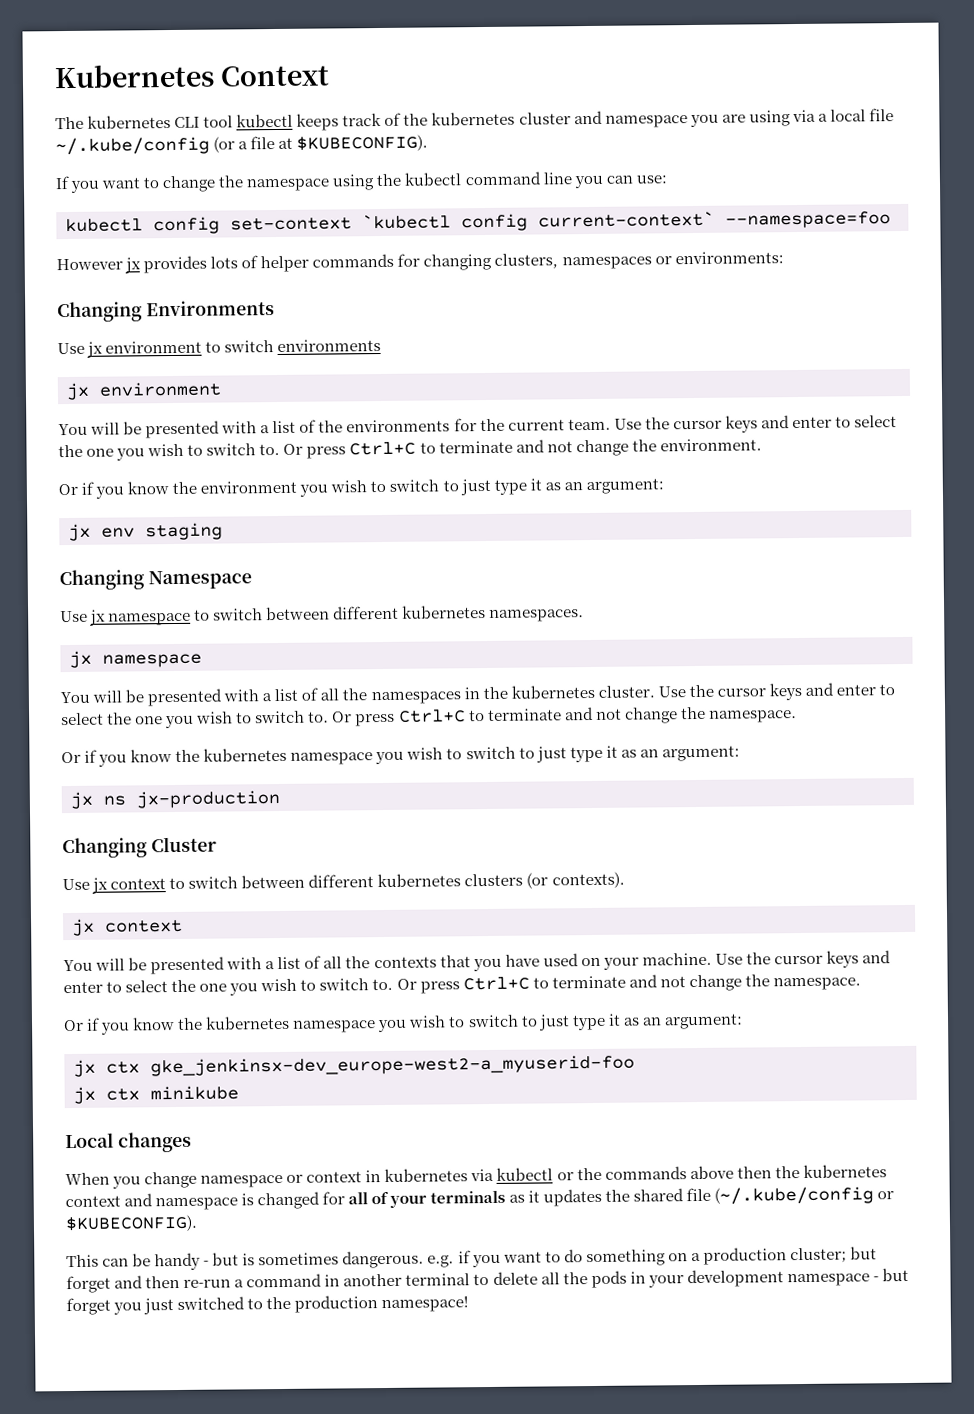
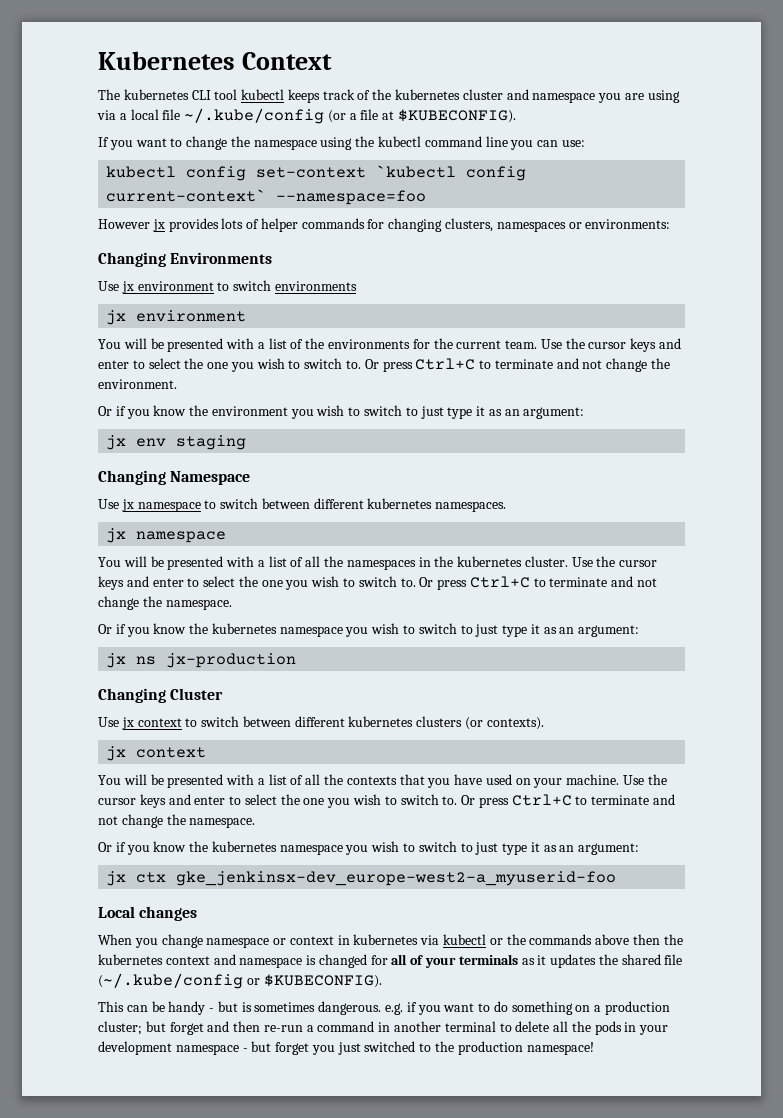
- jx ctx minikube

